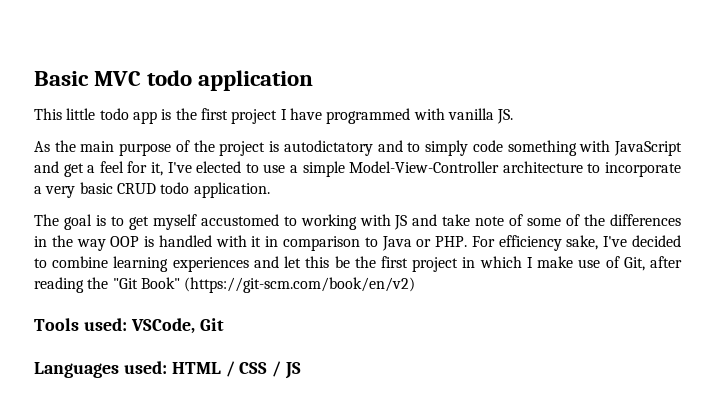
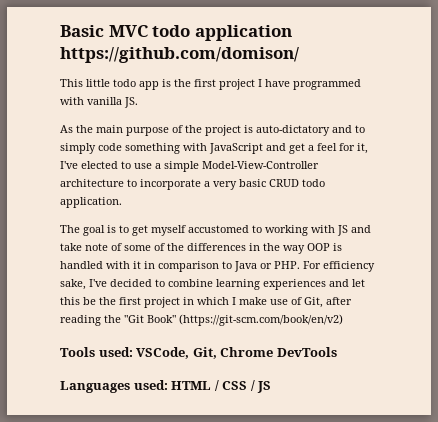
- Basic MVC todo application
+ Basic MVC todo application https://github.com/domison/
- As the main purpose of the project is autodictatory and to simply code something with JavaScript and get a feel for it, I've elected to use a simple Model-View-Controller architecture to incorporate a very basic CRUD todo application.
+ As the main purpose of the project is auto-dictatory and to simply code something with JavaScript and get a feel for it, I've elected to use a simple Model-View-Controller architecture to incorporate a very basic CRUD todo application.
- Tools used: VSCode, Git
+ Tools used: VSCode, Git, Chrome DevTools

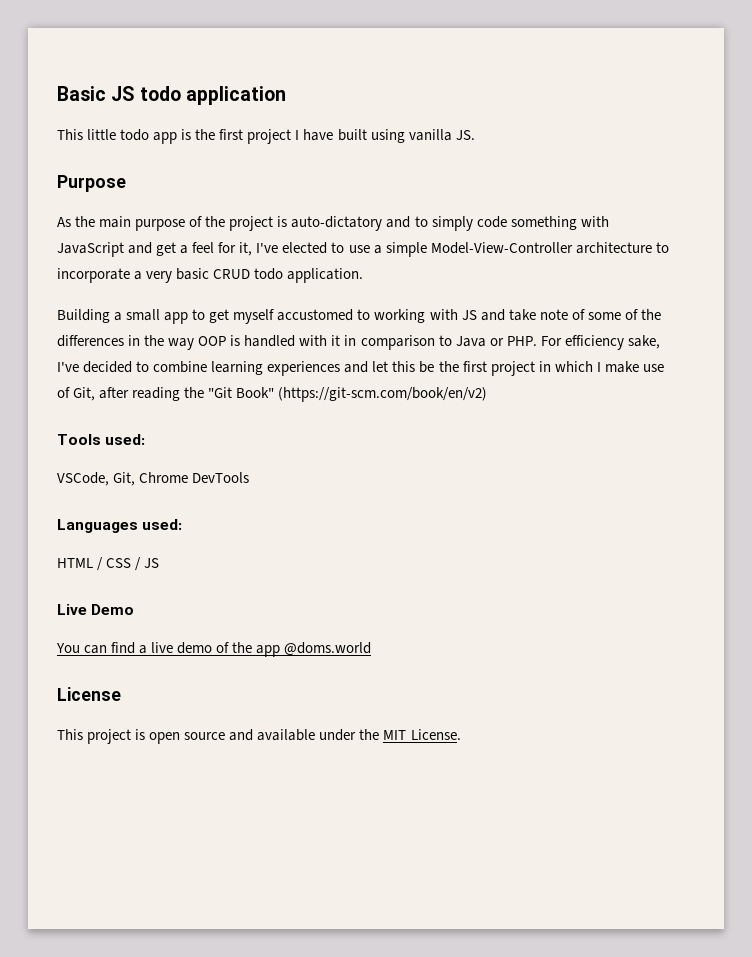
- Basic MVC todo application https://github.com/domison/
+ Basic JS todo application
- This little todo app is the first project I have programmed with vanilla JS.
+ This little todo app is the first project I have built using vanilla JS.
+ Purpose
- The goal is to get myself accustomed to working with JS and take note of some of the differences in the way OOP is handled with it in comparison to Java or PHP. For efficiency sake, I've decided to combine learning experiences and let this be the first project in which I make use of Git, after reading the "Git Book" (https://git-scm.com/book/en/v2)
+ Building a small app to get myself accustomed to working with JS and take note of some of the differences in the way OOP is handled with it in comparison to Java or PHP. For efficiency sake, I've decided to combine learning experiences and let this be the first project in which I make use of Git, after reading the "Git Book" (https://git-scm.com/book/en/v2)
- Tools used: VSCode, Git, Chrome DevTools
+ Tools used:
+ VSCode, Git, Chrome DevTools
- Languages used: HTML / CSS / JS
+ Languages used:
+ HTML / CSS / JS
+ Live Demo
+ You can find a live demo of the app @doms.world
+ License
+ This project is open source and available under the MIT License.

